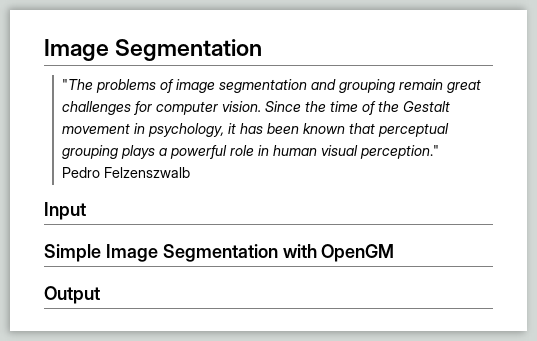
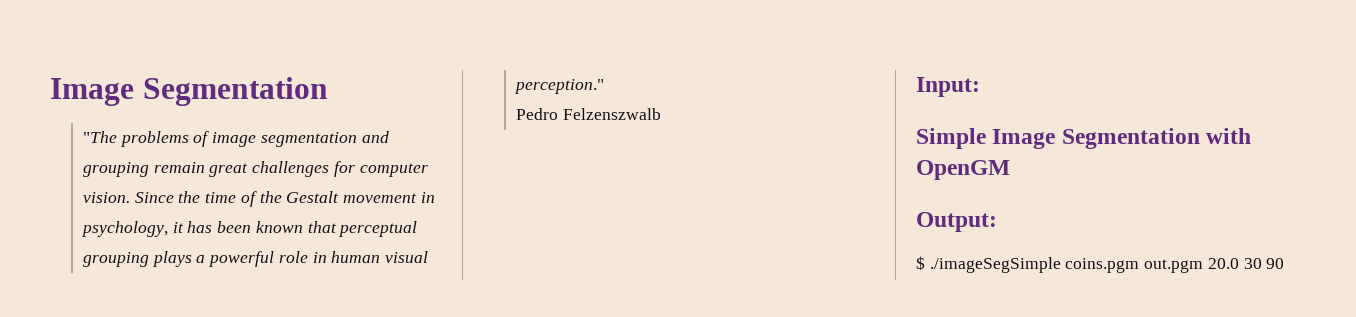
- Input
+ Input:
- Output
+ Output:
+ $ ./imageSegSimple coins.pgm out.pgm 20.0 30 90

